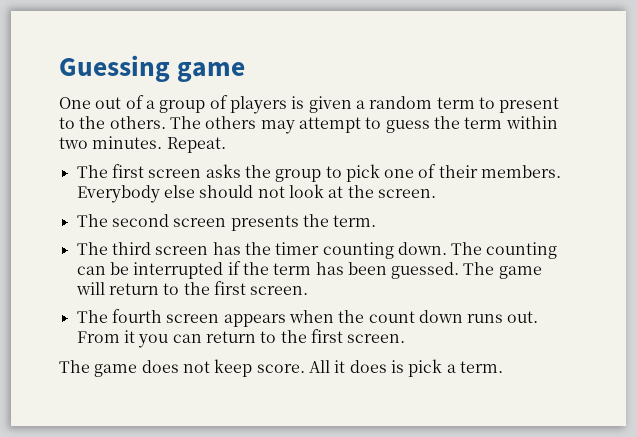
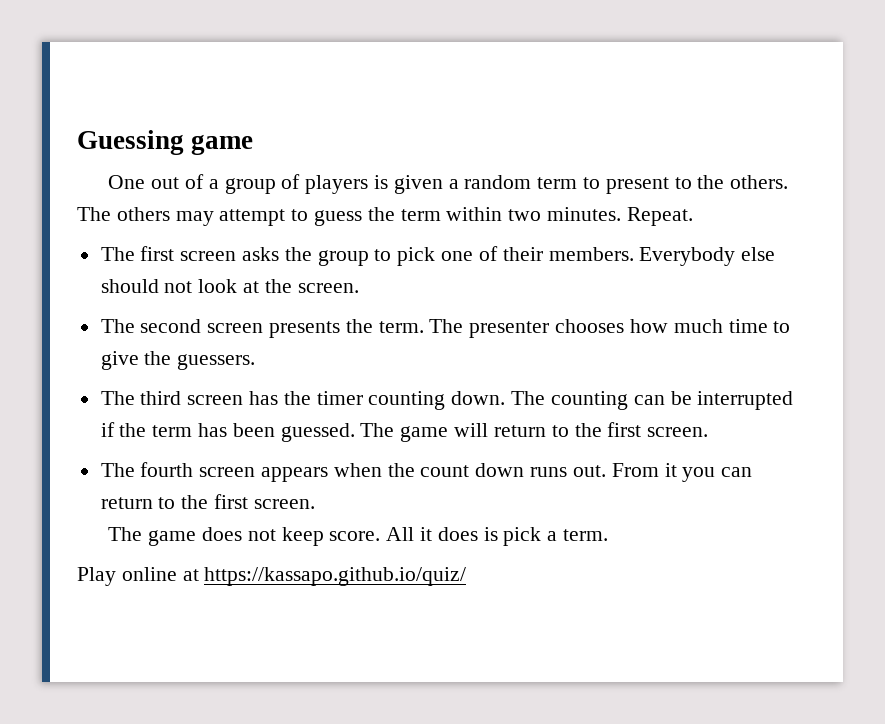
+ The presenter chooses how much time to give the guessers.
+ Play online at https://kassapo.github.io/quiz/

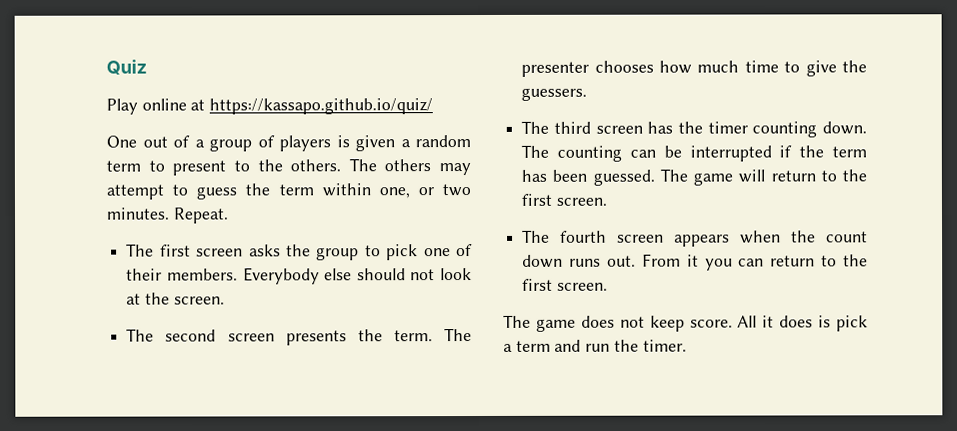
- Guessing game
+ Quiz
+ Play online at https://kassapo.github.io/quiz/
- The others may attempt to guess the term within two minutes.
+ The others may attempt to guess the term within one, or two minutes.
- All it does is pick a term.
- Play online at https://kassapo.github.io/quiz/
+ All it does is pick a term and run the timer.

